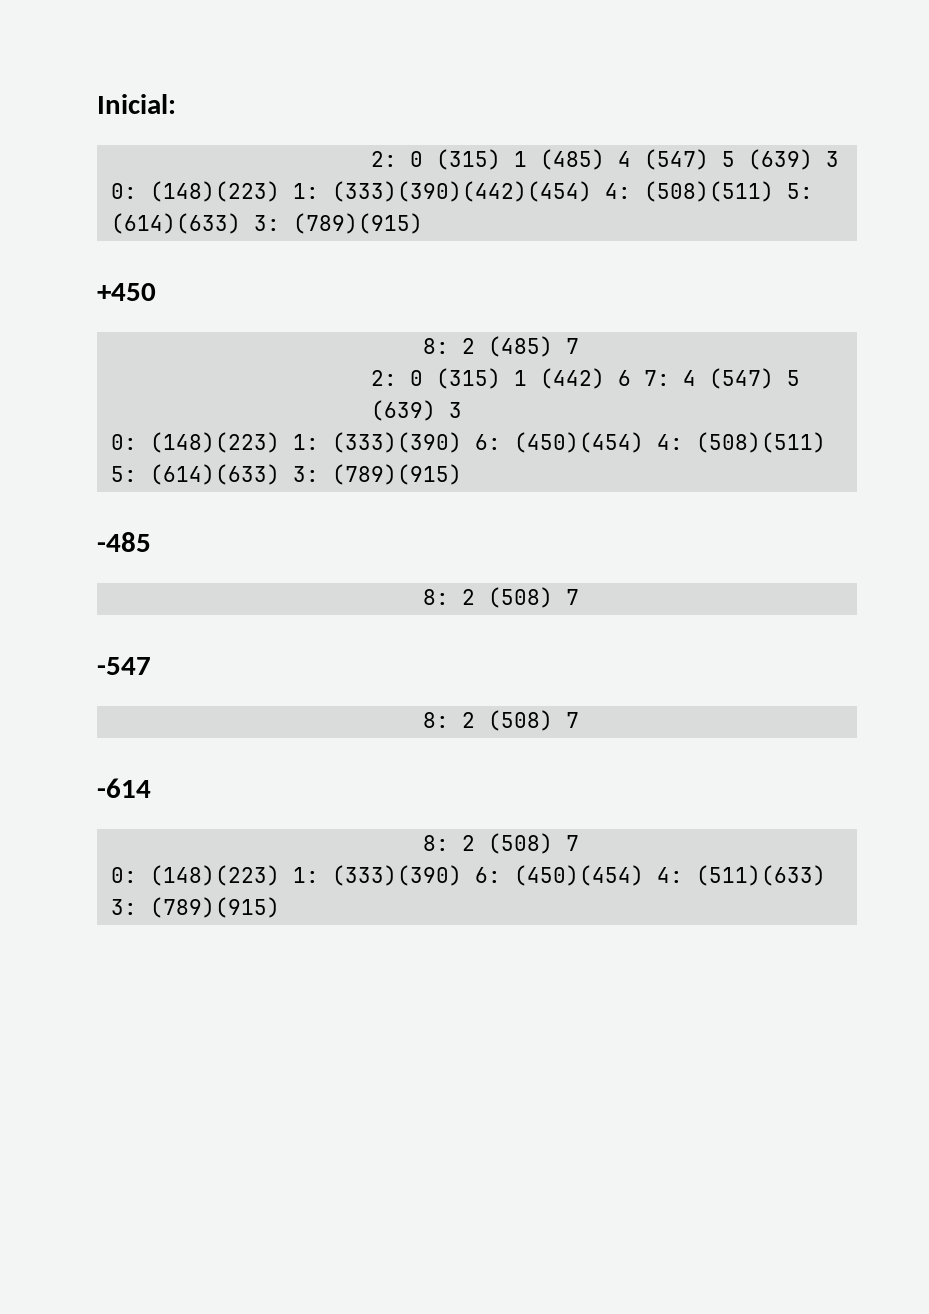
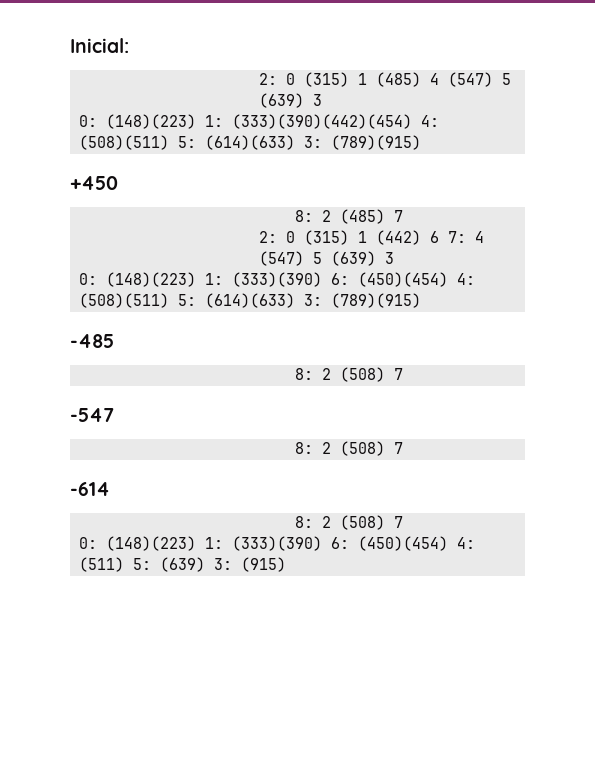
- 0: (148)(223) 1: (333)(390) 6: (450)(454) 4: (511)(633) 3: (789)(915)
+ 0: (148)(223) 1: (333)(390) 6: (450)(454) 4: (511) 5: (639) 3: (915)

